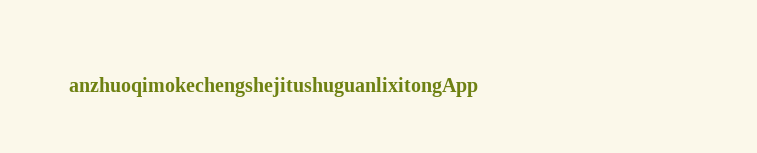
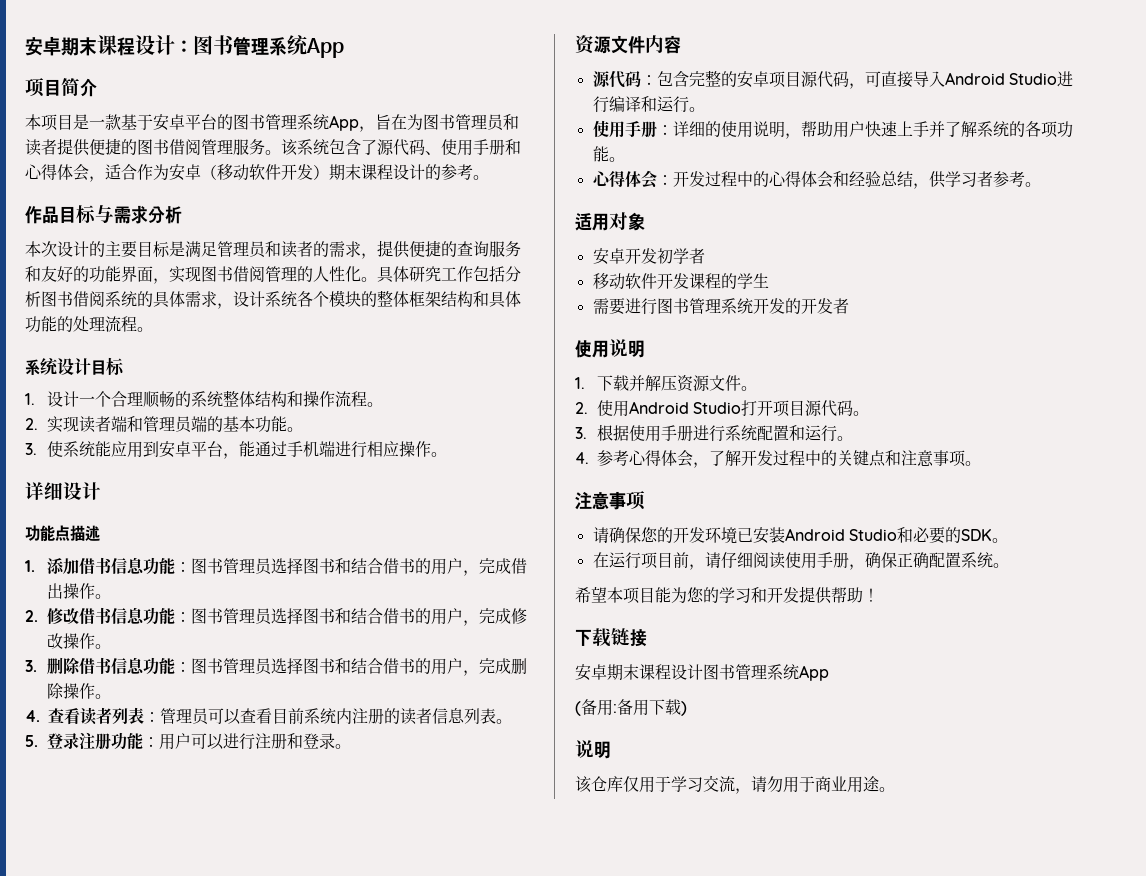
- anzhuoqimokechengshejitushuguanlixitongApp
+ 安卓期末课程设计：图书管理系统App
+ 项目简介
+ 本项目是一款基于安卓平台的图书管理系统App，旨在为图书管理员和读者提供便捷的图书借阅管理服务。该系统包含了源代码、使用手册和心得体会，适合作为安卓（移动软件开发）期末课程设计的参考。
+ 作品目标与需求分析
+ 本次设计的主要目标是满足管理员和读者的需求，提供便捷的查询服务和友好的功能界面，实现图书借阅管理的人性化。具体研究工作包括分析图书借阅系统的具体需求，设计系统各个模块的整体框架结构和具体功能的处理流程。
+ 系统设计目标
+ 1.设计一个合理顺畅的系统整体结构和操作流程。
+ 2.实现读者端和管理员端的基本功能。
+ 3.使系统能应用到安卓平台，能通过手机端进行相应操作。
+ 详细设计
+ 功能点描述
+ 1.添加借书信息功能：图书管理员选择图书和结合借书的用户，完成借出操作。
+ 2.修改借书信息功能：图书管理员选择图书和结合借书的用户，完成修改操作。
+ 3.删除借书信息功能：图书管理员选择图书和结合借书的用户，完成删除操作。
+ 4.查看读者列表：管理员可以查看目前系统内注册的读者信息列表。
+ 5.登录注册功能：用户可以进行注册和登录。
+ 资源文件内容
+ 源代码：包含完整的安卓项目源代码，可直接导入Android Studio进行编译和运行。
+ 使用手册：详细的使用说明，帮助用户快速上手并了解系统的各项功能。
+ 心得体会：开发过程中的心得体会和经验总结，供学习者参考。
+ 适用对象
+ 安卓开发初学者
+ 移动软件开发课程的学生
+ 需要进行图书管理系统开发的开发者
+ 使用说明
+ 1.下载并解压资源文件。
+ 2.使用Android Studio打开项目源代码。
+ 3.根据使用手册进行系统配置和运行。
+ 4.参考心得体会，了解开发过程中的关键点和注意事项。
+ 注意事项
+ 请确保您的开发环境已安装Android Studio和必要的SDK。
+ 在运行项目前，请仔细阅读使用手册，确保正确配置系统。
+ 希望本项目能为您的学习和开发提供帮助！
+ 下载链接
+ 安卓期末课程设计图书管理系统App
+ (备用:备用下载)
+ 说明
+ 该仓库仅用于学习交流，请勿用于商业用途。

